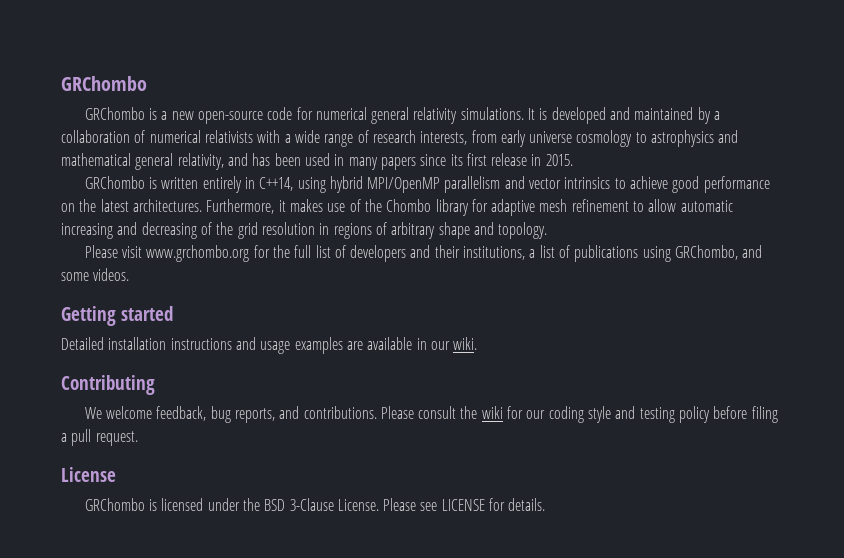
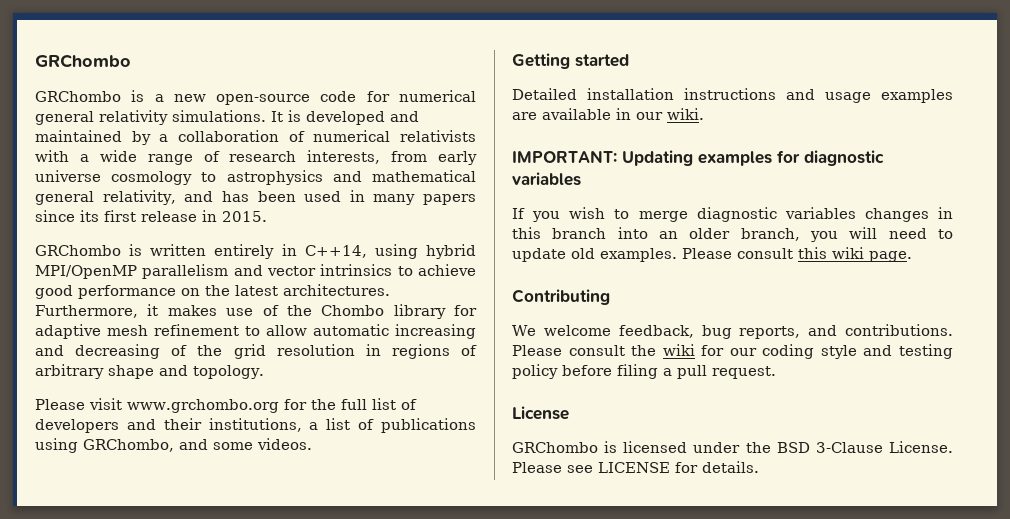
+ IMPORTANT: Updating examples for diagnostic variables
+ If you wish to merge diagnostic variables changes in this branch into an older branch, you will need to update old examples. Please consult this wiki page.

